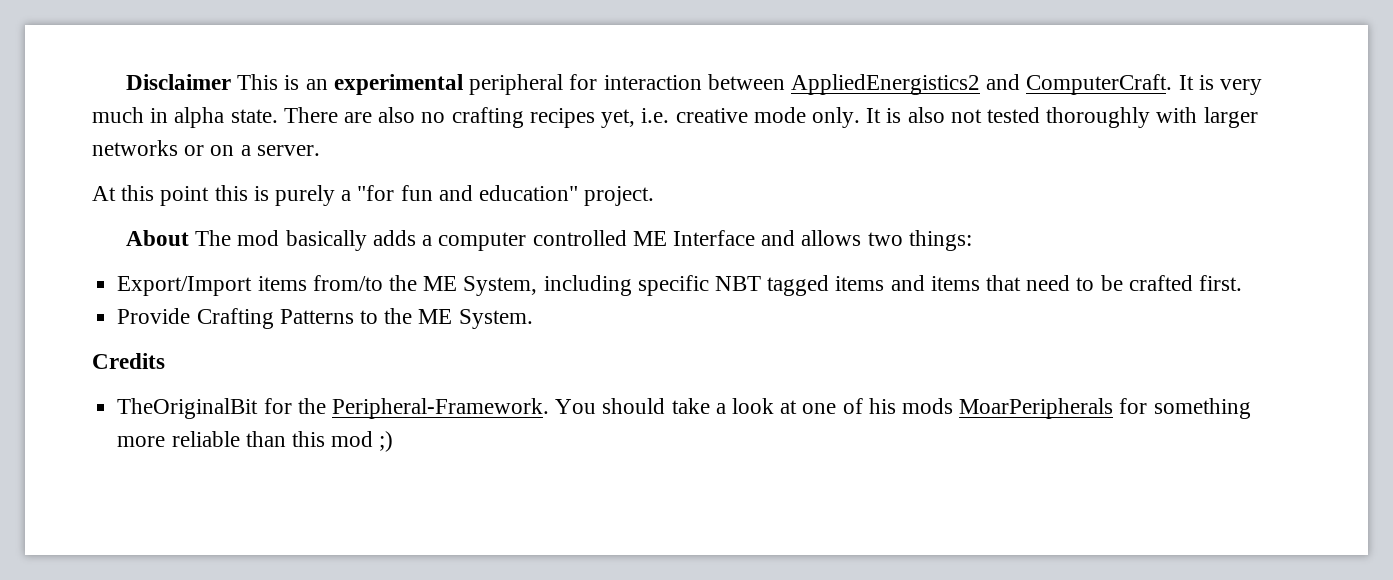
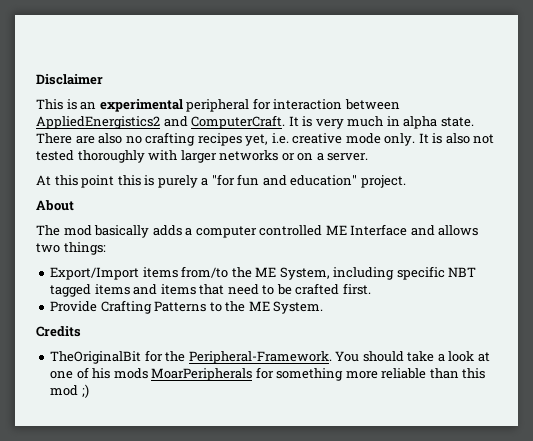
- Disclaimer This is an experimental peripheral for interaction between AppliedEnergistics2 and ComputerCraft.
+ Disclaimer
+ This is an experimental peripheral for interaction between AppliedEnergistics2 and ComputerCraft.
- About The mod basically adds a computer controlled ME Interface and allows two things:
+ About
+ The mod basically adds a computer controlled ME Interface and allows two things:

